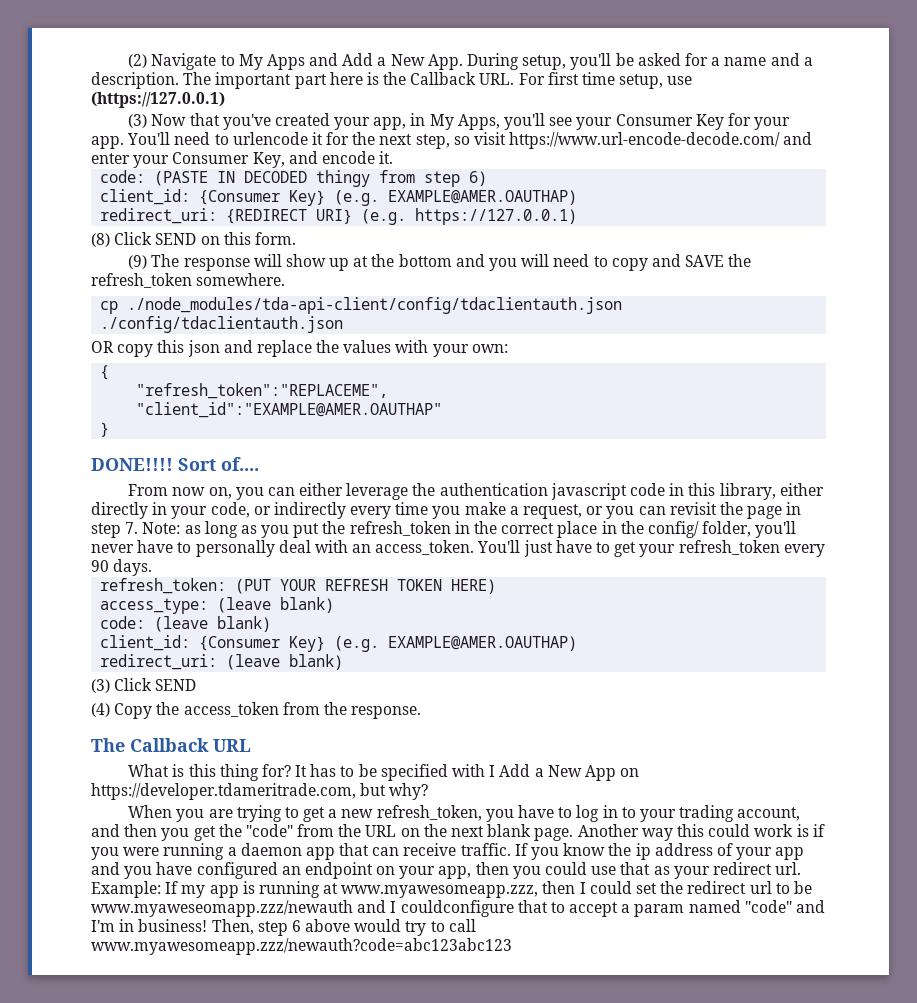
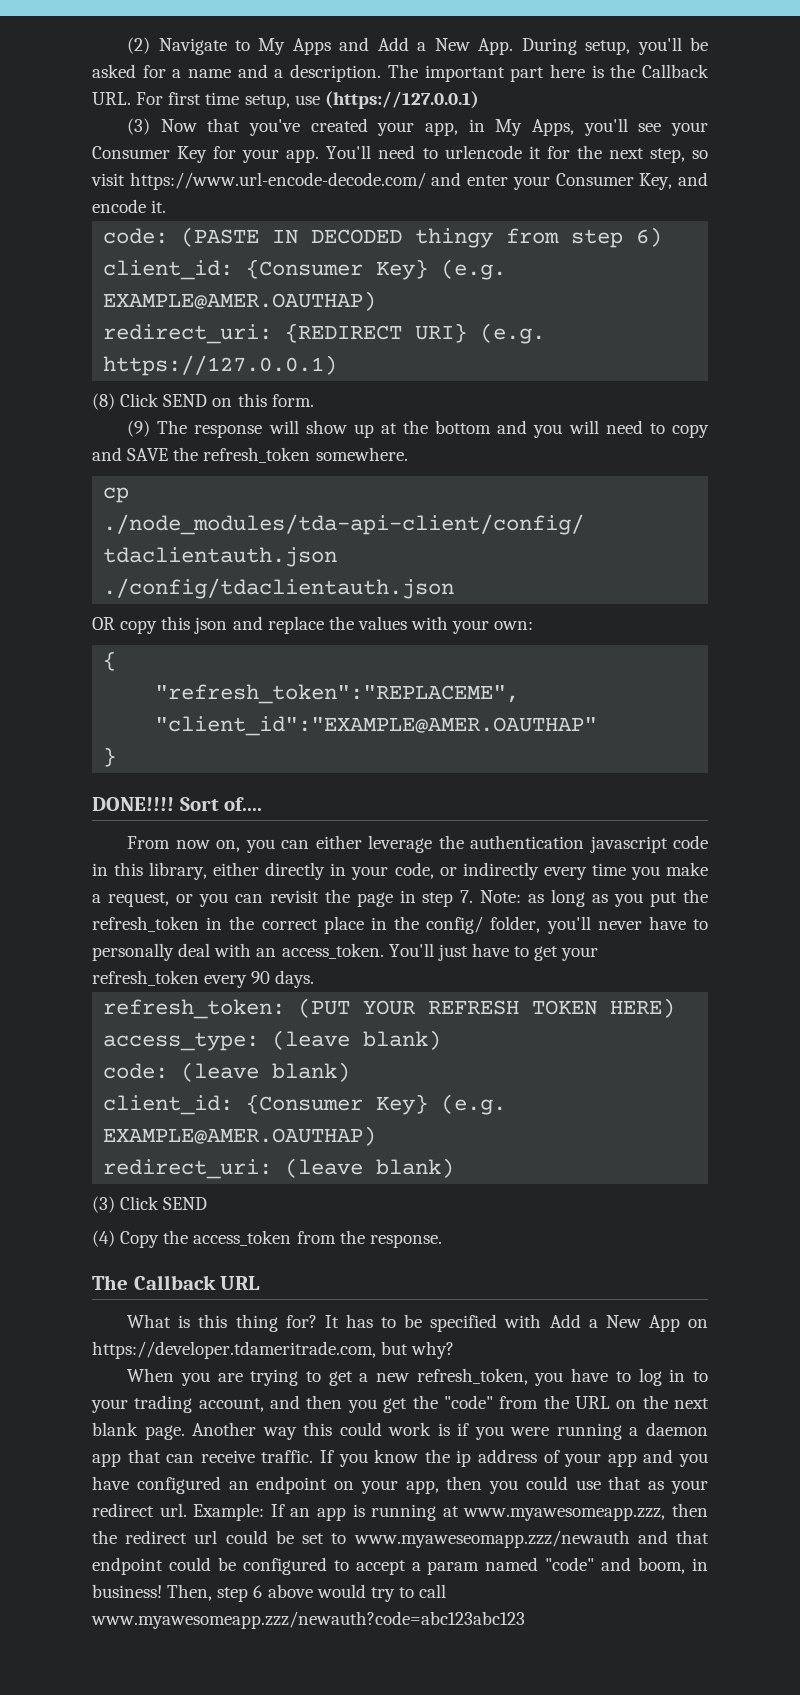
- It has to be specified with I Add a New App on https://developer.tdameritrade.com, but why?
+ It has to be specified with Add a New App on https://developer.tdameritrade.com, but why?
- Example: If my app is running at www.myawesomeapp.zzz, then I could set the redirect url to be www.myaweseomapp.zzz/newauth and I couldconfigure that to accept a param named "code" and I'm in business!
+ Example: If an app is running at www.myawesomeapp.zzz, then the redirect url could be set to www.myaweseomapp.zzz/newauth and that endpoint could be configured to accept a param named "code" and boom, in business!

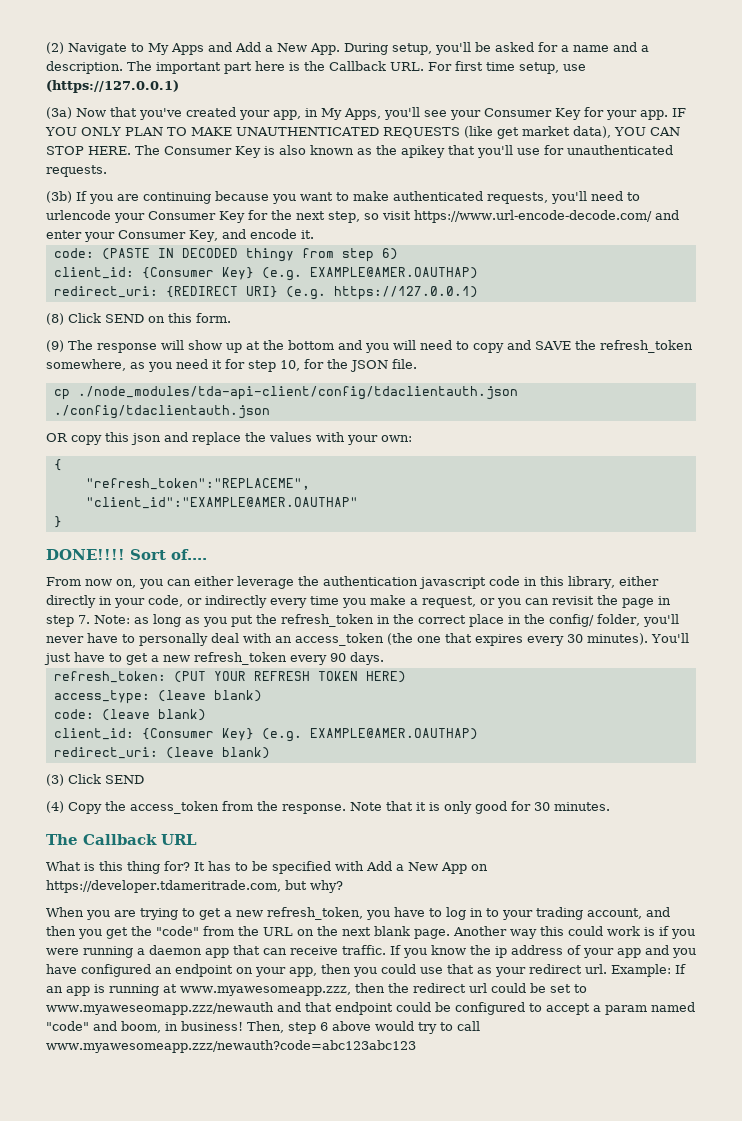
- (3) Now that you've created your app, in My Apps, you'll see your Consumer Key for your app.
+ (3a) Now that you've created your app, in My Apps, you'll see your Consumer Key for your app.
- You'll need to urlencode it for the next step, so visit https://www.url-encode-decode.com/ and enter your Consumer Key, and encode it.
+ IF YOU ONLY PLAN TO MAKE UNAUTHENTICATED REQUESTS (like get market data), YOU CAN STOP HERE. The Consumer Key is also known as the apikey that you'll use for unauthenticated requests.
+ (3b) If you are continuing because you want to make authenticated requests, you'll need to urlencode your Consumer Key for the next step, so visit https://www.url-encode-decode.com/ and enter your Consumer Key, and encode it.
- (9) The response will show up at the bottom and you will need to copy and SAVE the refresh_token somewhere.
+ (9) The response will show up at the bottom and you will need to copy and SAVE the refresh_token somewhere, as you need it for step 10, for the JSON file.
- From now on, you can either leverage the authentication javascript code in this library, either directly in your code, or indirectly every time you make a request, or you can revisit the page in step 7. Note: as long as you put the refresh_token in the correct place in the config/ folder, you'll never have to personally deal with an access_token.
+ From now on, you can either leverage the authentication javascript code in this library, either directly in your code, or indirectly every time you make a request, or you can revisit the page in step 7. Note: as long as you put the refresh_token in the correct place in the config/ folder, you'll never have to personally deal with an access_token (the one that expires every 30 minutes).
- You'll just have to get your refresh_token every 90 days.
+ You'll just have to get a new refresh_token every 90 days.
+ Note that it is only good for 30 minutes.

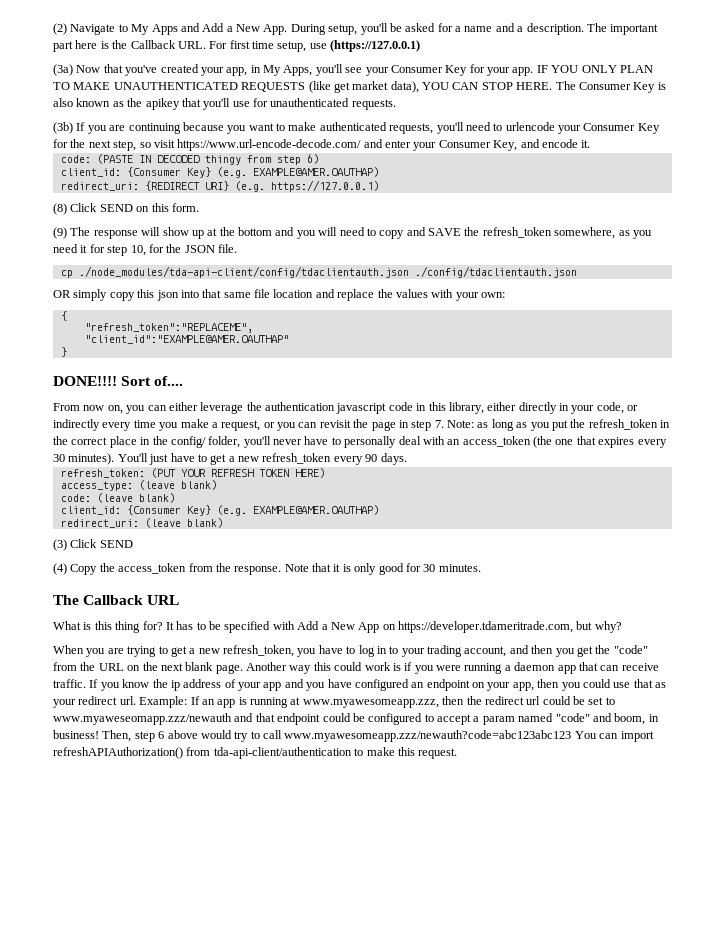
- OR copy this json and replace the values with your own:
+ OR simply copy this json into that same file location and replace the values with your own:
- Then, step 6 above would try to call www.myawesomeapp.zzz/newauth?code=abc123abc123
+ Then, step 6 above would try to call www.myawesomeapp.zzz/newauth?code=abc123abc123 You can import refreshAPIAuthorization() from tda-api-client/authentication to make this request.

